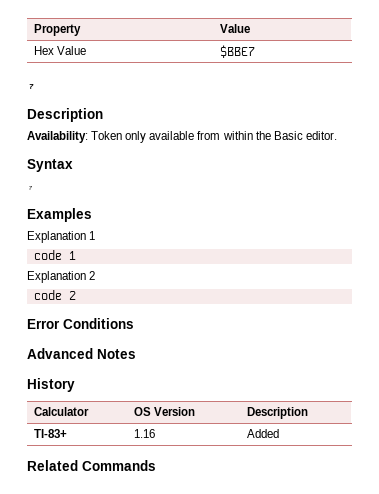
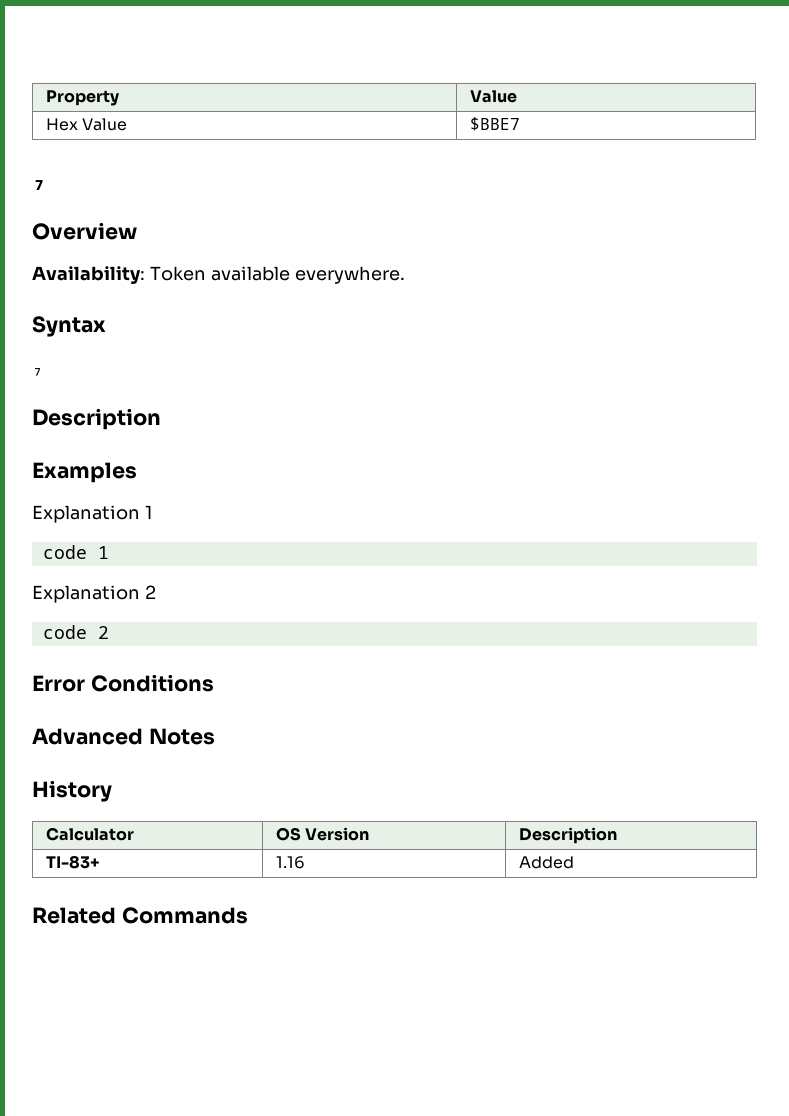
  Hex Value | $BBE7
  ₇
- Description
+ Overview
- Availability: Token only available from within the Basic editor.
+ Availability: Token available everywhere.
  Syntax
  ₇
+ Description

